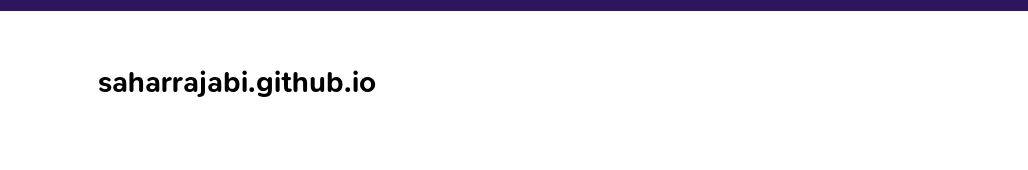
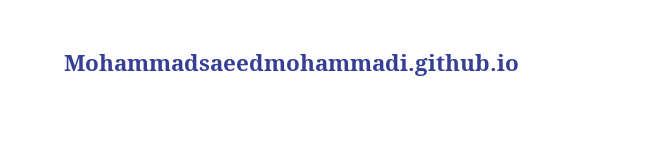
- saharrajabi.github.io
+ Mohammadsaeedmohammadi.github.io

